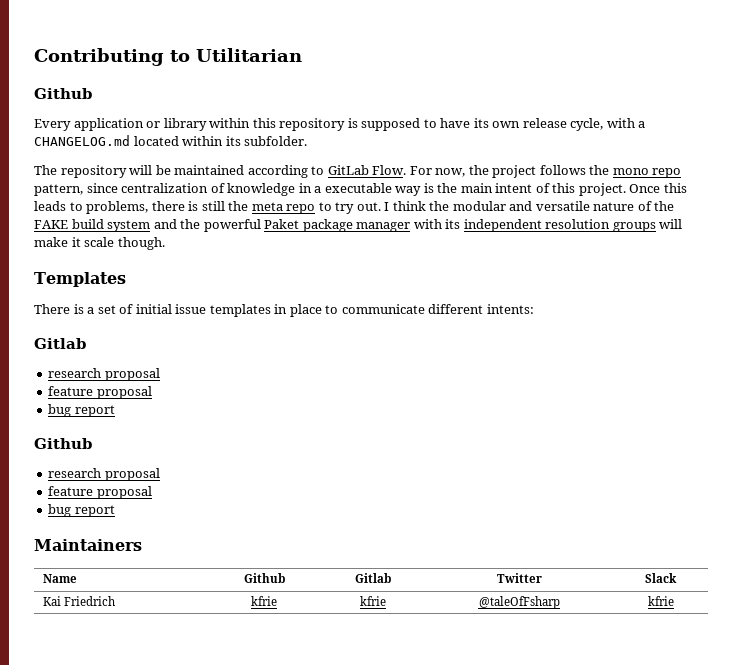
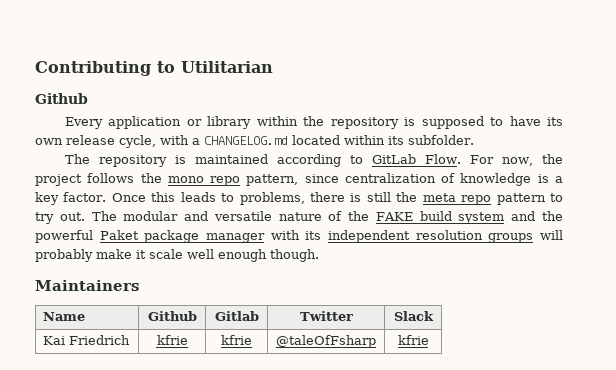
- Every application or library within this repository is supposed to have its own release cycle, with a CHANGELOG.md located within its subfolder.
+ Every application or library within the repository is supposed to have its own release cycle, with a CHANGELOG.md located within its subfolder.
- The repository will be maintained according to GitLab Flow.
+ The repository is maintained according to GitLab Flow.
- For now, the project follows the mono repo pattern, since centralization of knowledge in a executable way is the main intent of this project.
+ For now, the project follows the mono repo pattern, since centralization of knowledge is a key factor.
- Once this leads to problems, there is still the meta repo to try out.
+ Once this leads to problems, there is still the meta repo pattern to try out.
- I think the modular and versatile nature of the FAKE build system and the powerful Paket package manager with its independent resolution groups will make it scale though.
+ The modular and versatile nature of the FAKE build system and the powerful Paket package manager with its independent resolution groups will probably make it scale well enough though.
- Templates
- There is a set of initial issue templates in place to communicate different intents:
- Gitlab
- research proposal
- feature proposal
- bug report
- Github
- research proposal
- feature proposal
- bug report

